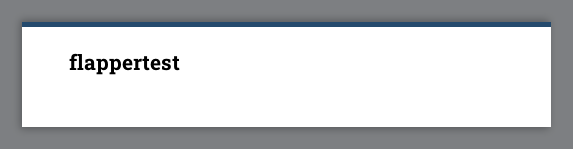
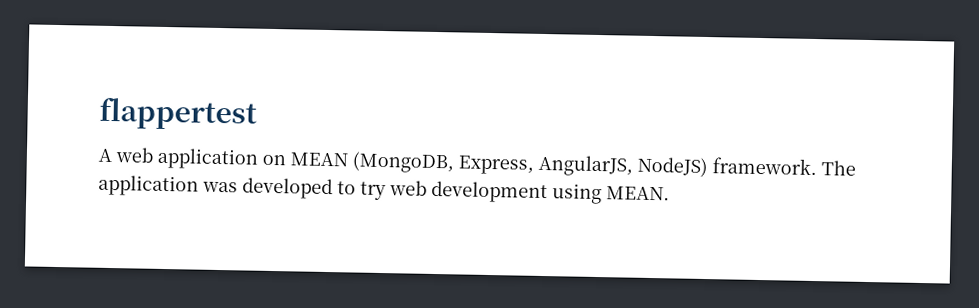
+ A web application on MEAN (MongoDB, Express, AngularJS, NodeJS) framework. The application was developed to try web development using MEAN.

